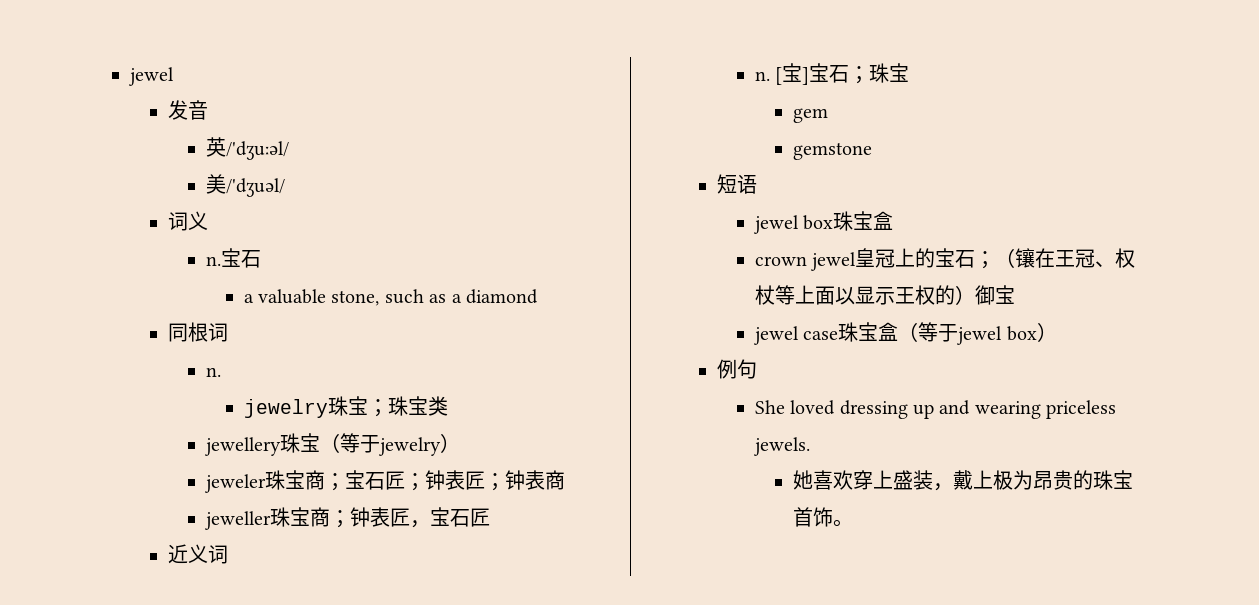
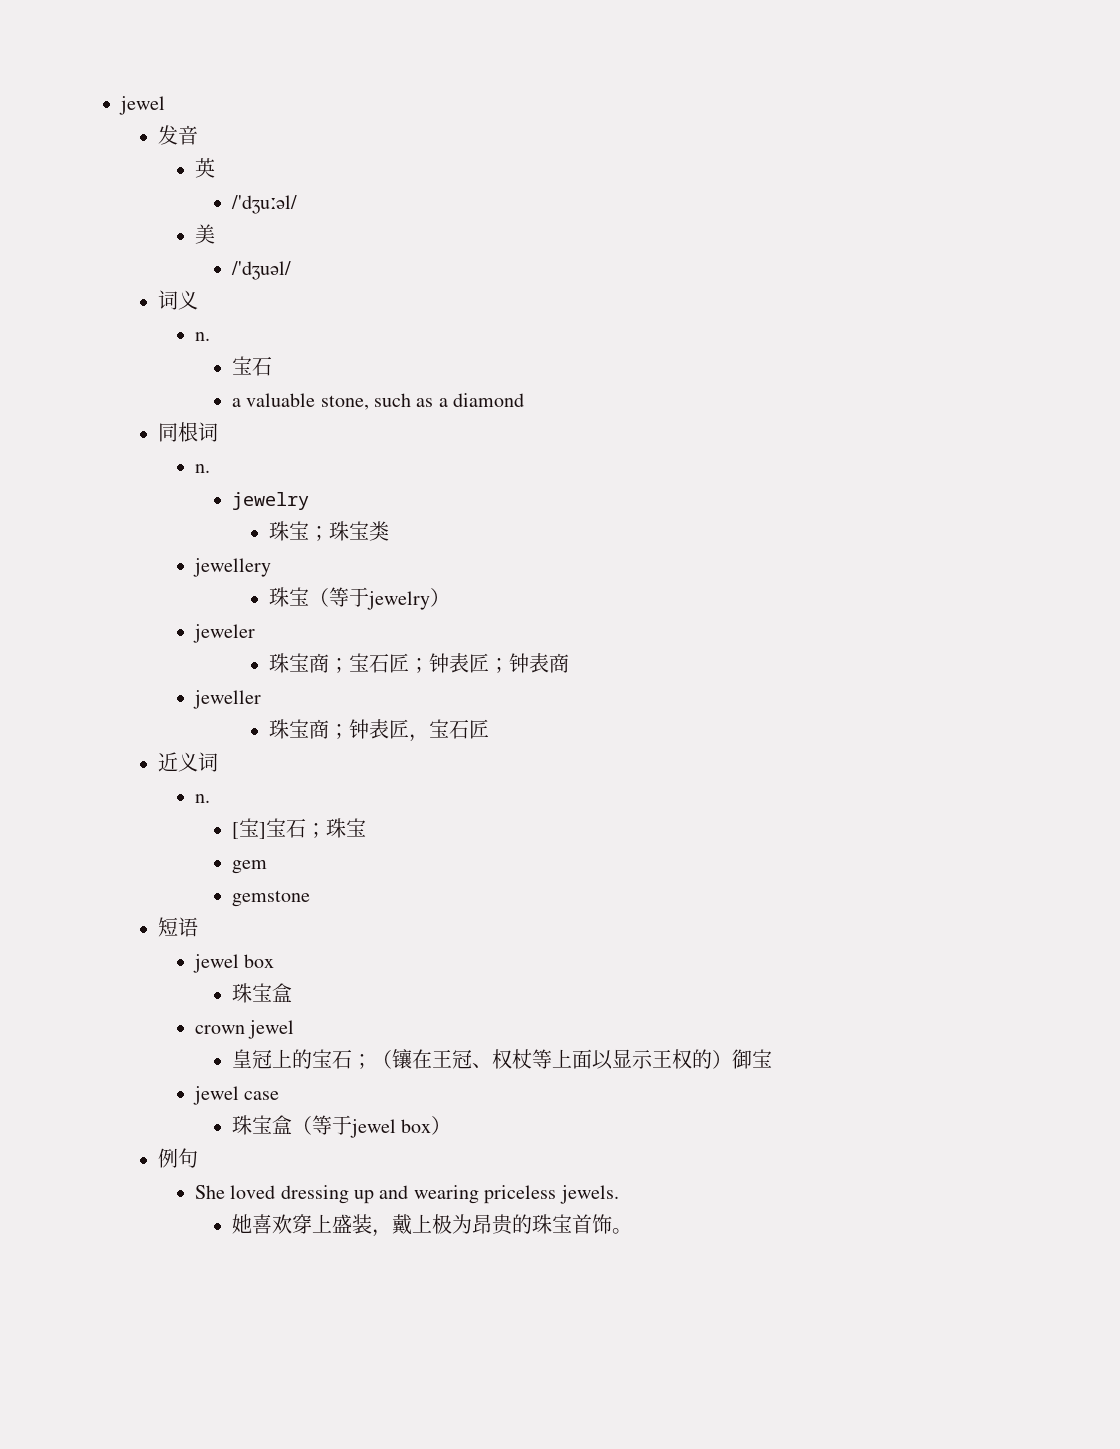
- 英/'dʒuːəl/
+ 英
+ /'dʒuːəl/
- 美/'dʒuəl/
+ 美
+ /'dʒuəl/
  词义
- n.宝石
+ n.
+ 宝石
  同根词
  n.
- jewelry珠宝；珠宝类
+ jewelry
+ 珠宝；珠宝类
- jewellery珠宝（等于jewelry）
+ jewellery
+ 珠宝（等于jewelry）
- jeweler珠宝商；宝石匠；钟表匠；钟表商
+ jeweler
+ 珠宝商；宝石匠；钟表匠；钟表商
- jeweller珠宝商；钟表匠，宝石匠
+ jeweller
+ 珠宝商；钟表匠，宝石匠
  近义词
- n. [宝]宝石；珠宝
+ n.
+ [宝]宝石；珠宝
  短语
- jewel box珠宝盒
+ jewel box
+ 珠宝盒
- crown jewel皇冠上的宝石；（镶在王冠、权杖等上面以显示王权的）御宝
+ crown jewel
+ 皇冠上的宝石；（镶在王冠、权杖等上面以显示王权的）御宝
- jewel case珠宝盒（等于jewel box）
+ jewel case
+ 珠宝盒（等于jewel box）

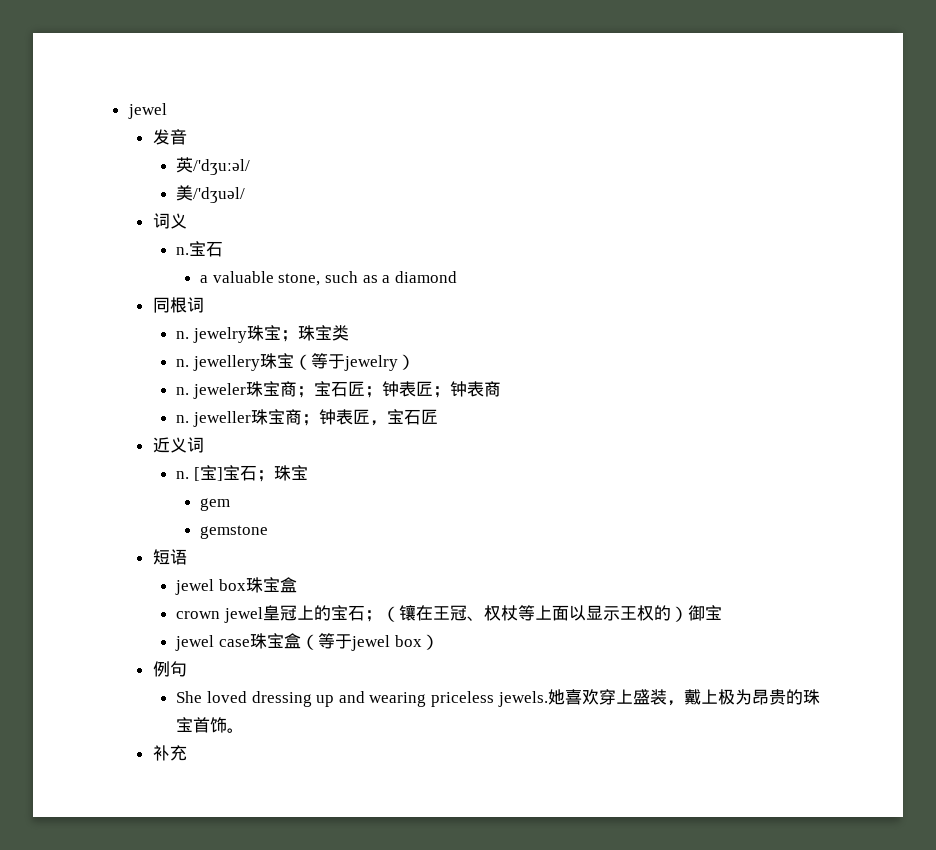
- 英
- /'dʒuːəl/
+ 英/'dʒuːəl/
- 美
- /'dʒuəl/
+ 美/'dʒuəl/
  词义
- n.
- 宝石
+ n.宝石
  同根词
- n.
- jewelry
- 珠宝；珠宝类
+ n. jewelry珠宝；珠宝类
- jewellery
- 珠宝（等于jewelry）
+ n. jewellery珠宝（等于jewelry）
- jeweler
- 珠宝商；宝石匠；钟表匠；钟表商
+ n. jeweler珠宝商；宝石匠；钟表匠；钟表商
- jeweller
- 珠宝商；钟表匠，宝石匠
+ n. jeweller珠宝商；钟表匠，宝石匠
  近义词
- n.
- [宝]宝石；珠宝
+ n. [宝]宝石；珠宝
  短语
- jewel box
- 珠宝盒
+ jewel box珠宝盒
- crown jewel
- 皇冠上的宝石；（镶在王冠、权杖等上面以显示王权的）御宝
+ crown jewel皇冠上的宝石；（镶在王冠、权杖等上面以显示王权的）御宝
- jewel case
- 珠宝盒（等于jewel box）
+ jewel case珠宝盒（等于jewel box）
- She loved dressing up and wearing priceless jewels.
- 她喜欢穿上盛装，戴上极为昂贵的珠宝首饰。
+ She loved dressing up and wearing priceless jewels.她喜欢穿上盛装，戴上极为昂贵的珠宝首饰。
+ 补充

